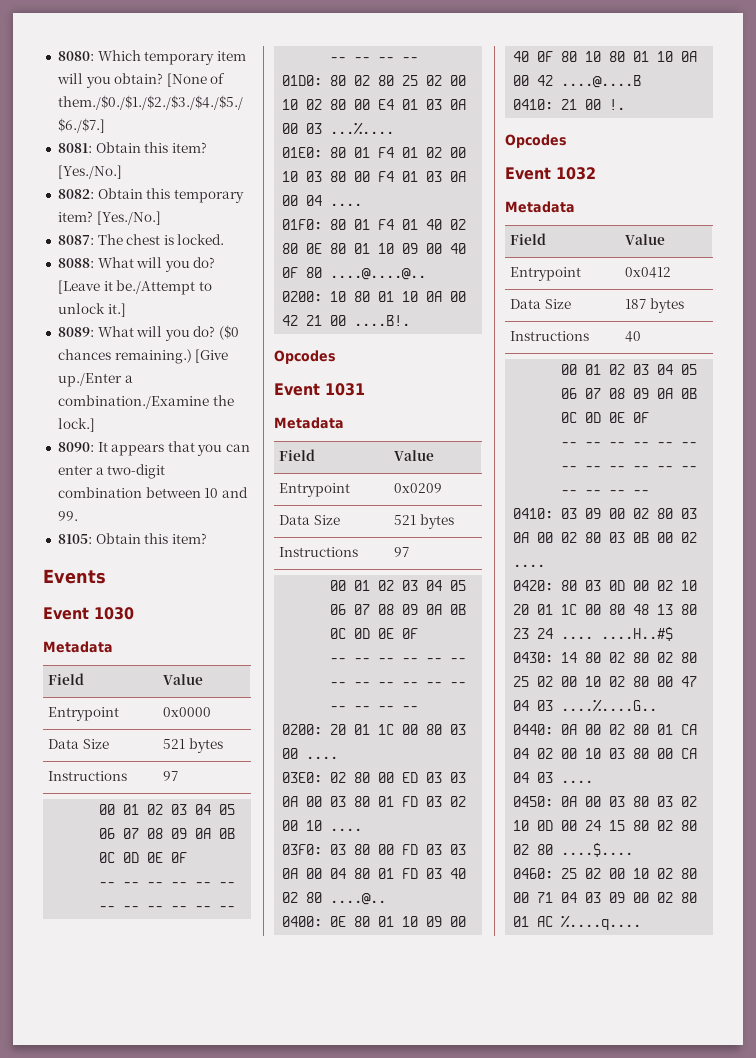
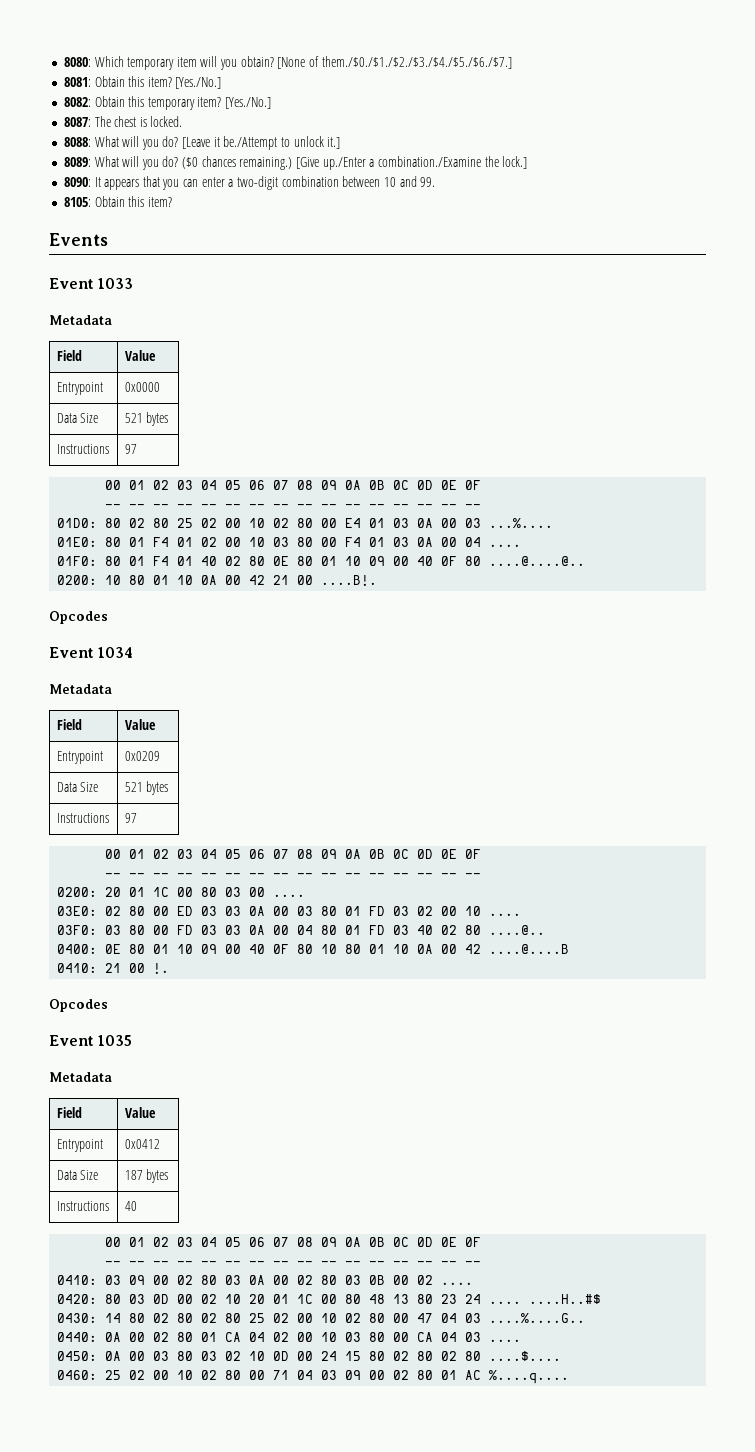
- Event 1030
+ Event 1033
- Event 1031
+ Event 1034
- Event 1032
+ Event 1035

